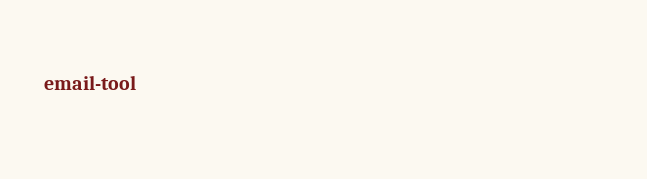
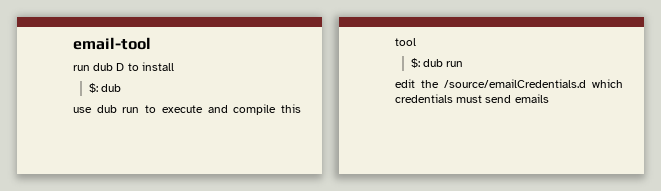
+ run dub D to install
+ $: dub
+ use dub run to execute and compile this tool
+ $: dub run
+ edit the /source/emailCredentials.d which credentials must send emails

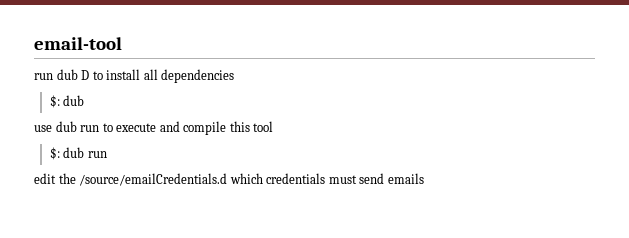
- run dub D to install
+ run dub D to install all dependencies

